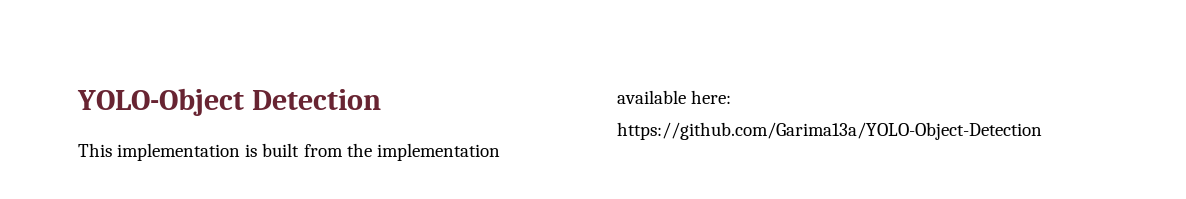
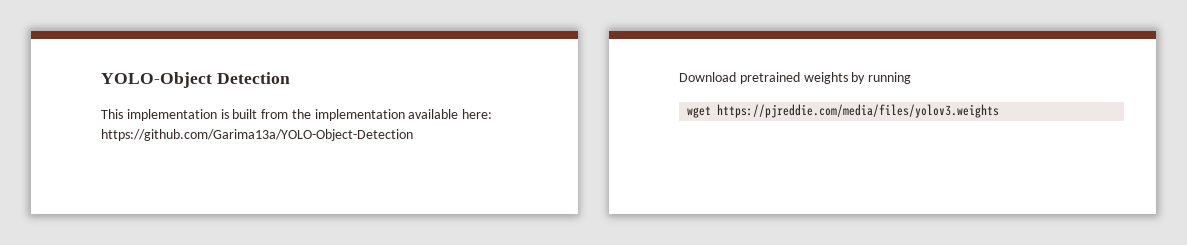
+ Download pretrained weights by running
+ wget https://pjreddie.com/media/files/yolov3.weights

